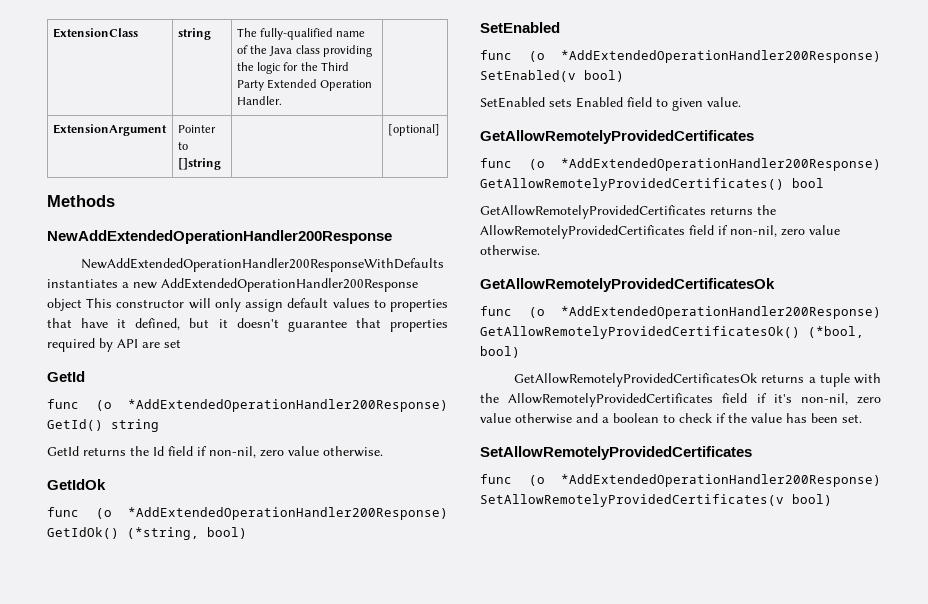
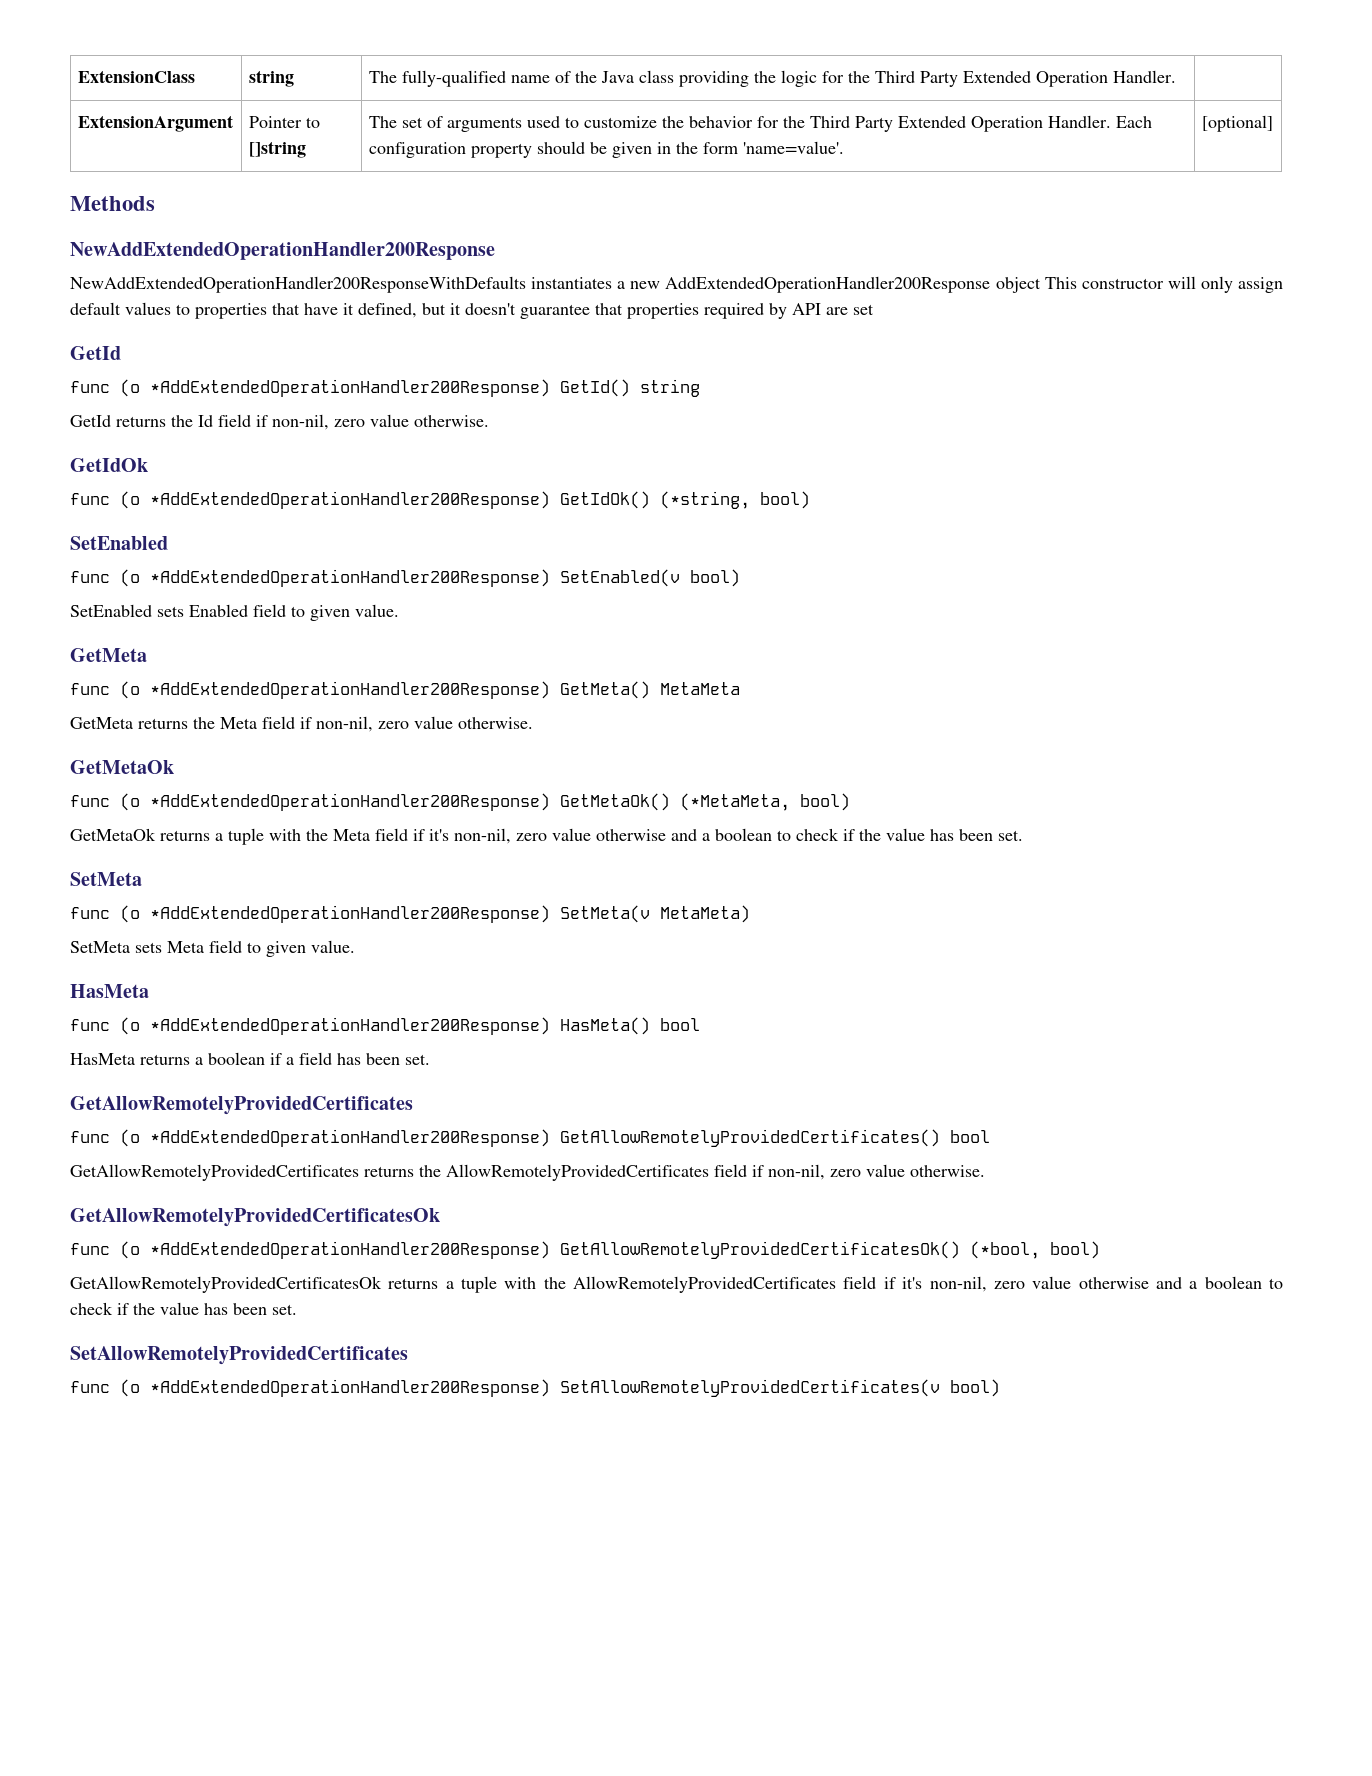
- ExtensionArgument | Pointer to []string | | [optional]
+ ExtensionArgument | Pointer to []string | The set of arguments used to customize the behavior for the Third Party Extended Operation Handler. Each configuration property should be given in the form 'name=value'. | [optional]
  SetEnabled sets Enabled field to given value.
+ GetMeta
+ func (o *AddExtendedOperationHandler200Response) GetMeta() MetaMeta
+ GetMeta returns the Meta field if non-nil, zero value otherwise.
+ GetMetaOk
+ func (o *AddExtendedOperationHandler200Response) GetMetaOk() (*MetaMeta, bool)
+ GetMetaOk returns a tuple with the Meta field if it's non-nil, zero value otherwise and a boolean to check if the value has been set.
+ SetMeta
+ func (o *AddExtendedOperationHandler200Response) SetMeta(v MetaMeta)
+ SetMeta sets Meta field to given value.
+ HasMeta
+ func (o *AddExtendedOperationHandler200Response) HasMeta() bool
+ HasMeta returns a boolean if a field has been set.

